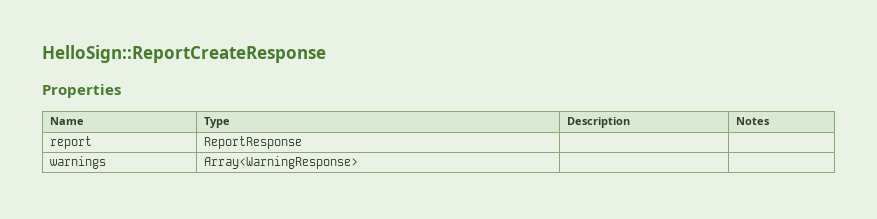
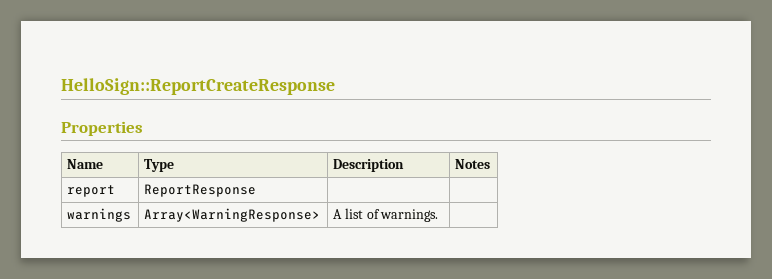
- warnings | Array<WarningResponse> | |
+ warnings | Array<WarningResponse> | A list of warnings. |

